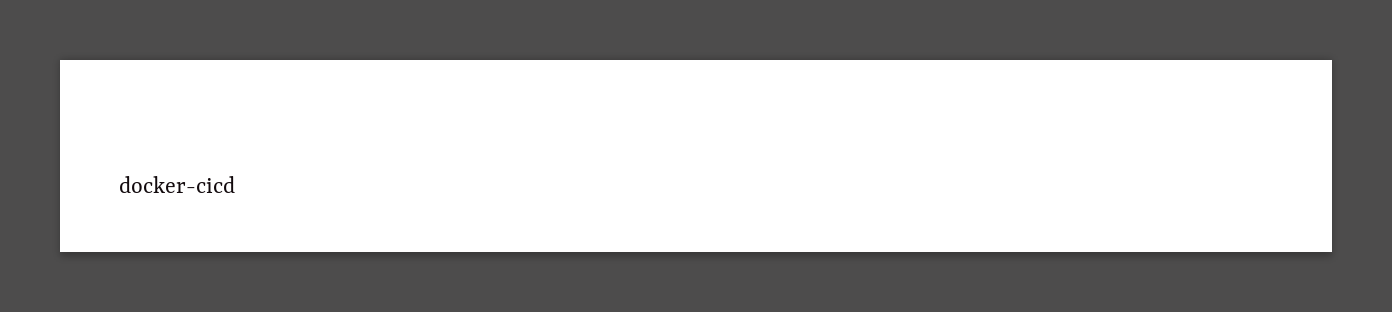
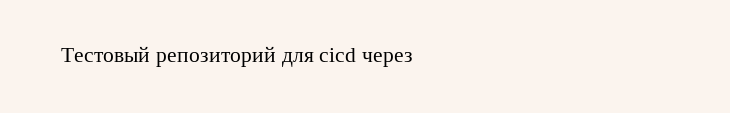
- docker-cicd
+ Тестовый репозиторий для cicd через

